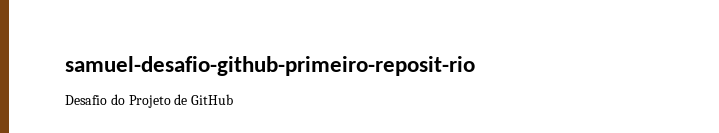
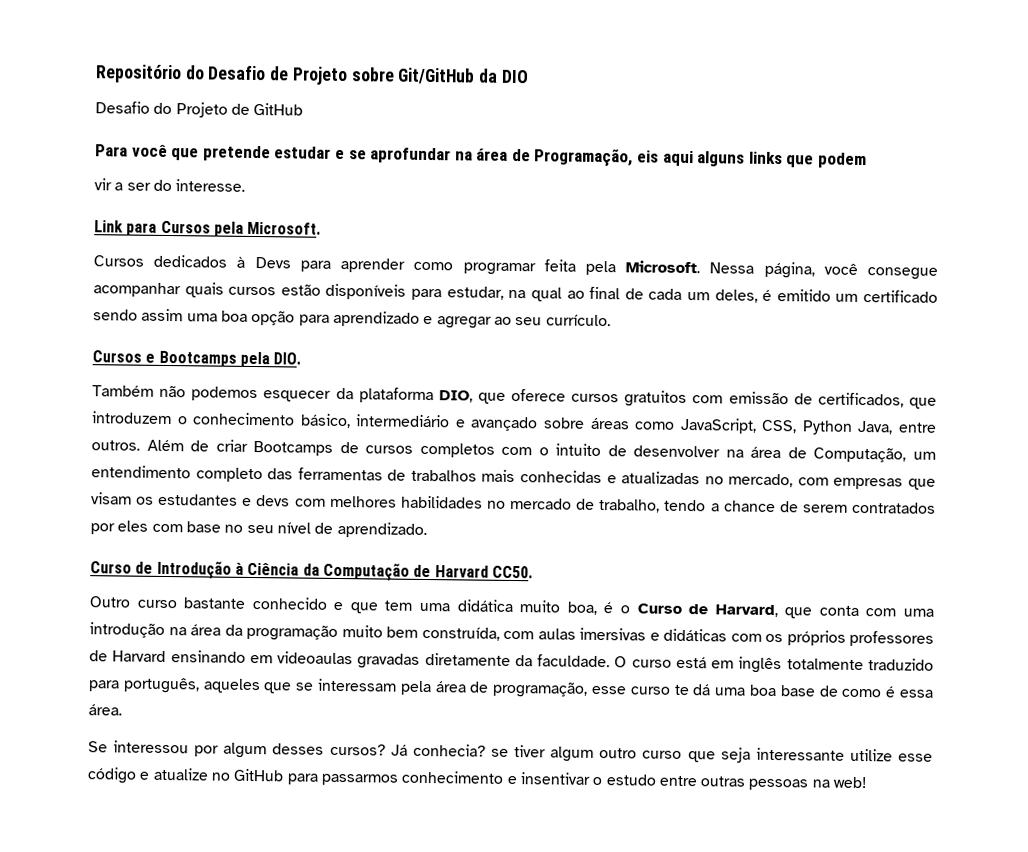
- samuel-desafio-github-primeiro-reposit-rio
+ Repositório do Desafio de Projeto sobre Git/GitHub da DIO
+ Para você que pretende estudar e se aprofundar na área de Programação, eis aqui alguns links que podem
+ vir a ser do interesse.
+ Link para Cursos pela Microsoft.
+ Cursos dedicados à Devs para aprender como programar feita pela Microsoft. Nessa página, você consegue acompanhar quais cursos estão disponíveis para estudar, na qual ao final de cada um deles, é emitido um certificado sendo assim uma boa opção para aprendizado e agregar ao seu currículo.
+ Cursos e Bootcamps pela DIO.
+ Também não podemos esquecer da plataforma DIO, que oferece cursos gratuitos com emissão de certificados, que introduzem o conhecimento básico, intermediário e avançado sobre áreas como JavaScript, CSS, Python Java, entre outros. Além de criar Bootcamps de cursos completos com o intuito de desenvolver na área de Computação, um entendimento completo das ferramentas de trabalhos mais conhecidas e atualizadas no mercado, com empresas que visam os estudantes e devs com melhores habilidades no mercado de trabalho, tendo a chance de serem contratados por eles com base no seu nível de aprendizado.
+ Curso de Introdução à Ciência da Computação de Harvard CC50.
+ Outro curso bastante conhecido e que tem uma didática muito boa, é o Curso de Harvard, que conta com uma introdução na área da programação muito bem construída, com aulas imersivas e didáticas com os próprios professores de Harvard ensinando em videoaulas gravadas diretamente da faculdade. O curso está em inglês totalmente traduzido para português, aqueles que se interessam pela área de programação, esse curso te dá uma boa base de como é essa área.
+ Se interessou por algum desses cursos? Já conhecia? se tiver algum outro curso que seja interessante utilize esse código e atualize no GitHub para passarmos conhecimento e insentivar o estudo entre outras pessoas na web!

